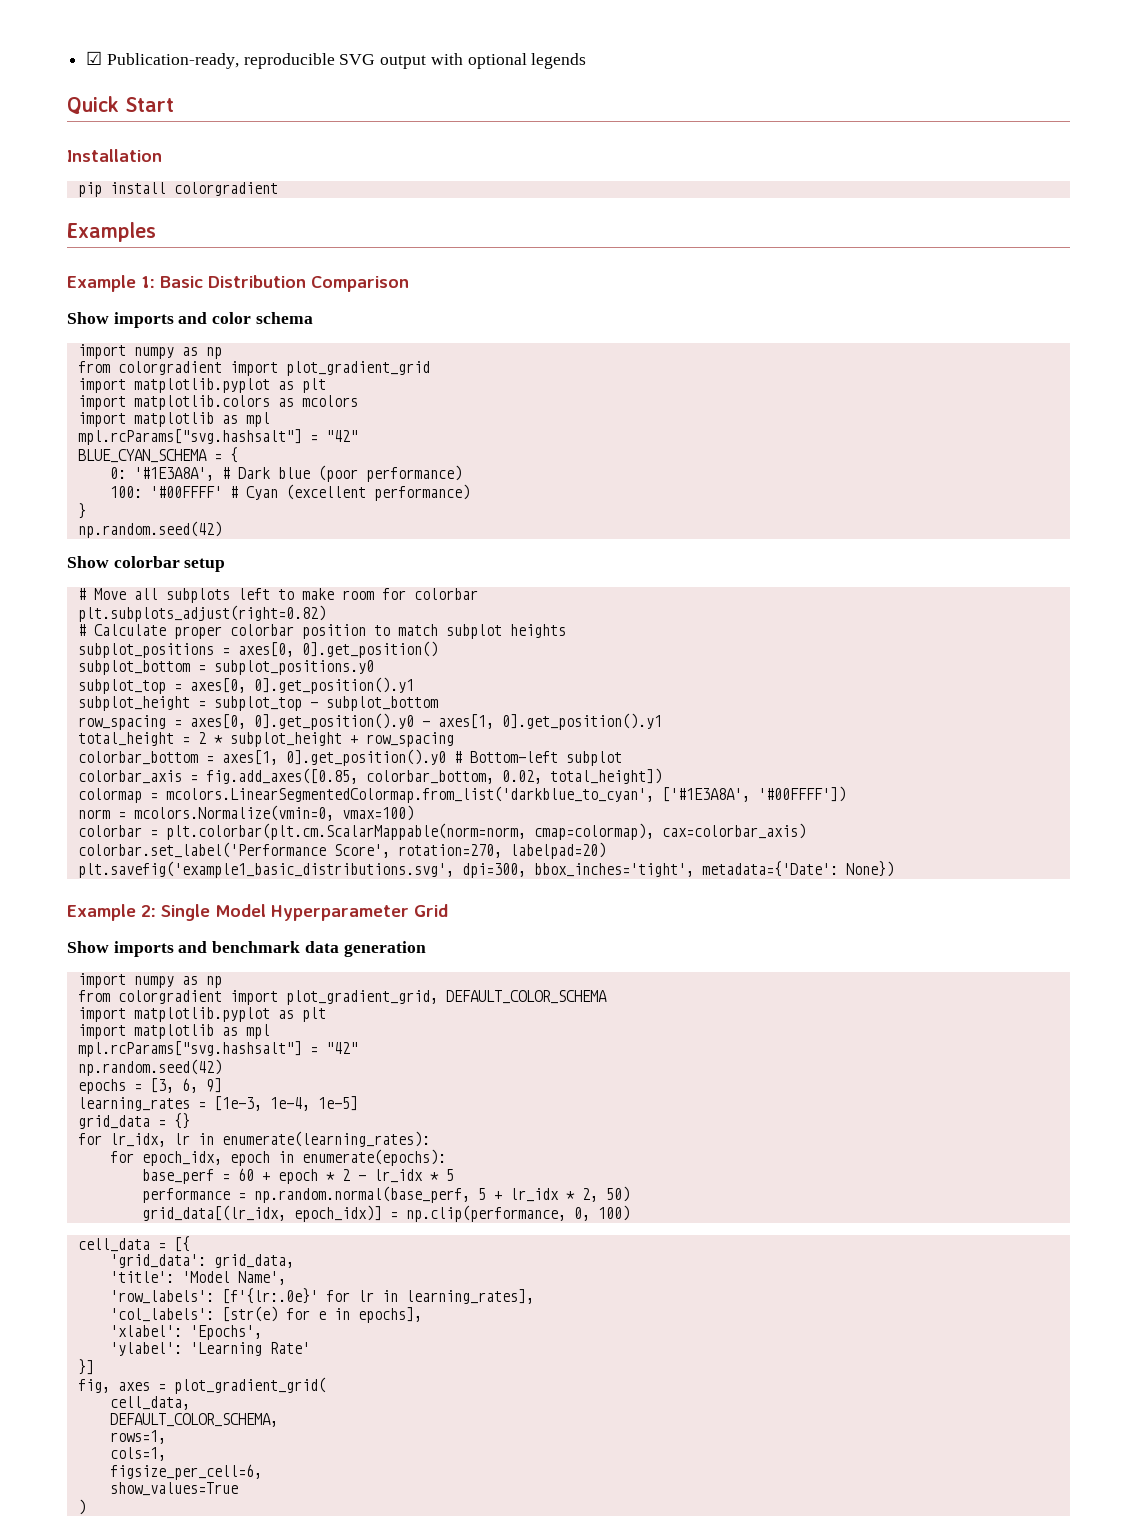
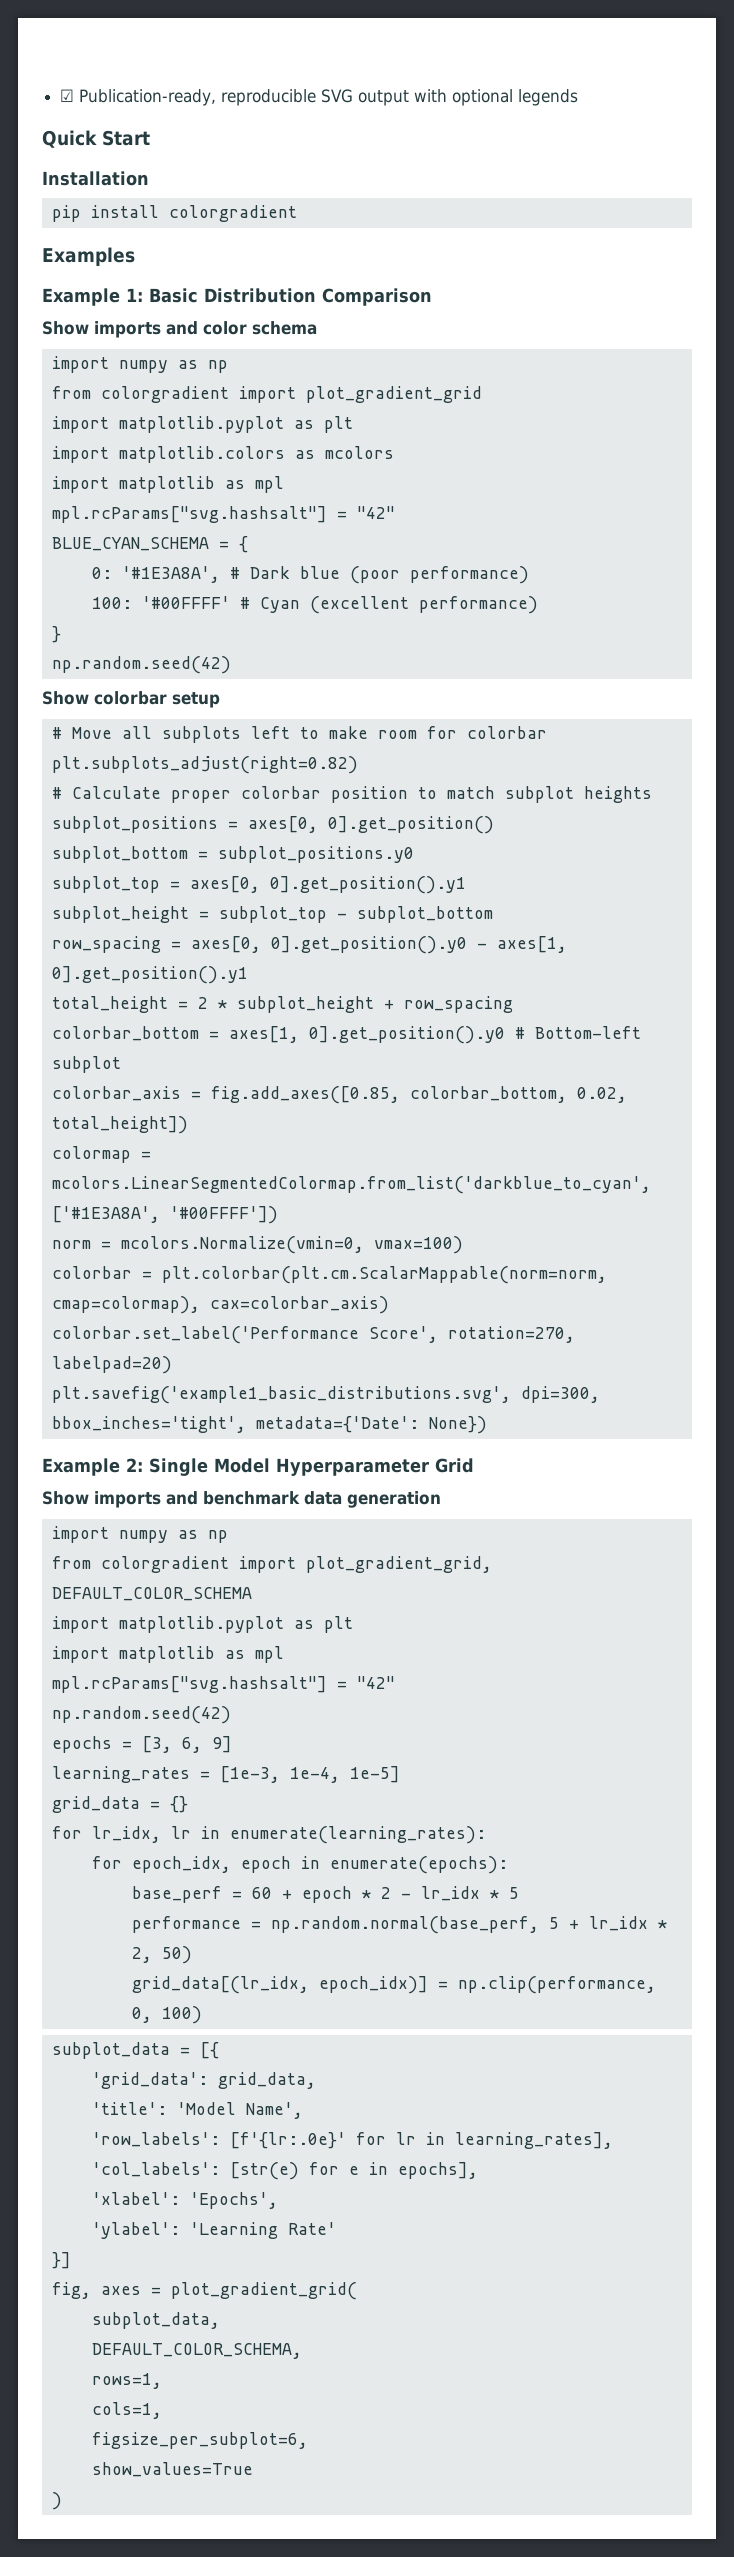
- cell_data = [{
+ subplot_data = [{
- cell_data,
+ subplot_data,
- figsize_per_cell=6,
+ figsize_per_subplot=6,

